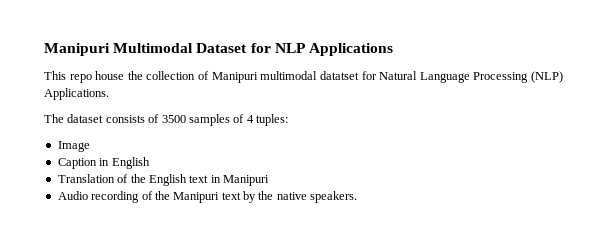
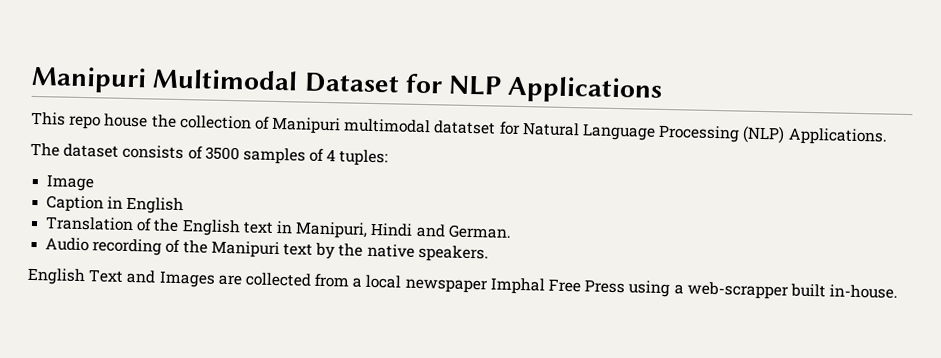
- Translation of the English text in Manipuri
+ Translation of the English text in Manipuri, Hindi and German.
+ English Text and Images are collected from a local newspaper Imphal Free Press using a web-scrapper built in-house.

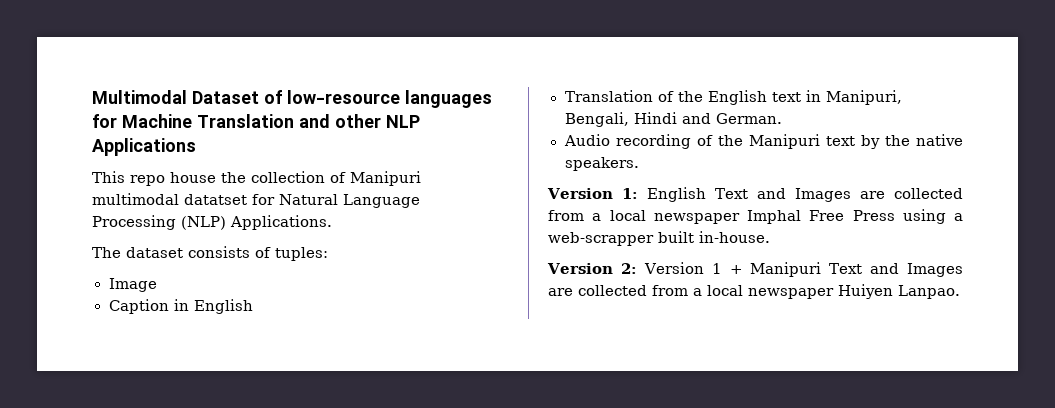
- Manipuri Multimodal Dataset for NLP Applications
+ Multimodal Dataset of low-resource languages for Machine Translation and other NLP Applications
- The dataset consists of 3500 samples of 4 tuples:
+ The dataset consists of tuples:
- Translation of the English text in Manipuri, Hindi and German.
+ Translation of the English text in Manipuri, Bengali, Hindi and German.
- English Text and Images are collected from a local newspaper Imphal Free Press using a web-scrapper built in-house.
+ Version 1: English Text and Images are collected from a local newspaper Imphal Free Press using a web-scrapper built in-house.
+ Version 2: Version 1 + Manipuri Text and Images are collected from a local newspaper Huiyen Lanpao.

